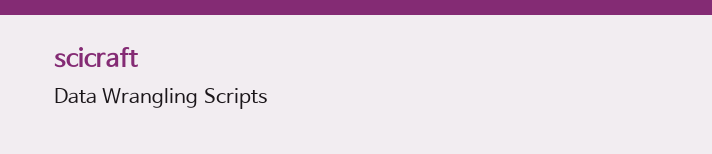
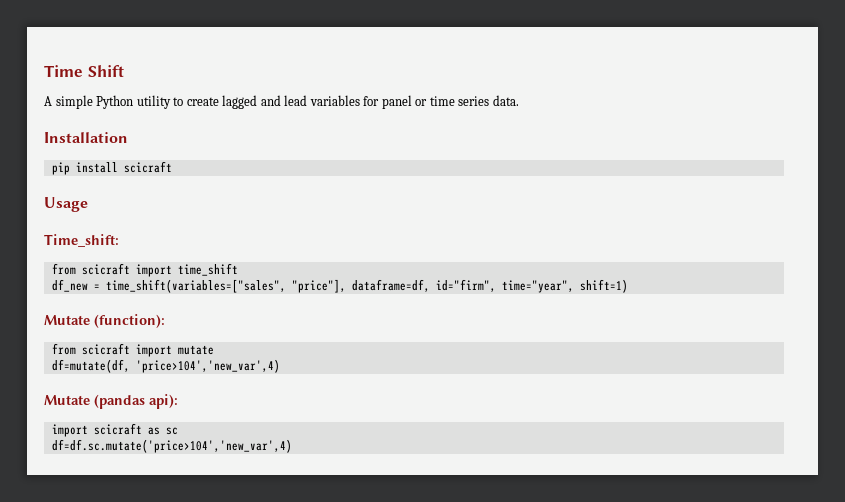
- scicraft
- Data Wrangling Scripts
+ Time Shift
+ A simple Python utility to create lagged and lead variables for panel or time series data.
+ Installation
+ pip install scicraft
+ Usage
+ Time_shift:
+ from scicraft import time_shift
+ df_new = time_shift(variables=["sales", "price"], dataframe=df, id="firm", time="year", shift=1)
+ Mutate (function):
+ from scicraft import mutate
+ df=mutate(df, 'price>104','new_var',4)
+ Mutate (pandas api):
+ import scicraft as sc
+ df=df.sc.mutate('price>104','new_var',4)

